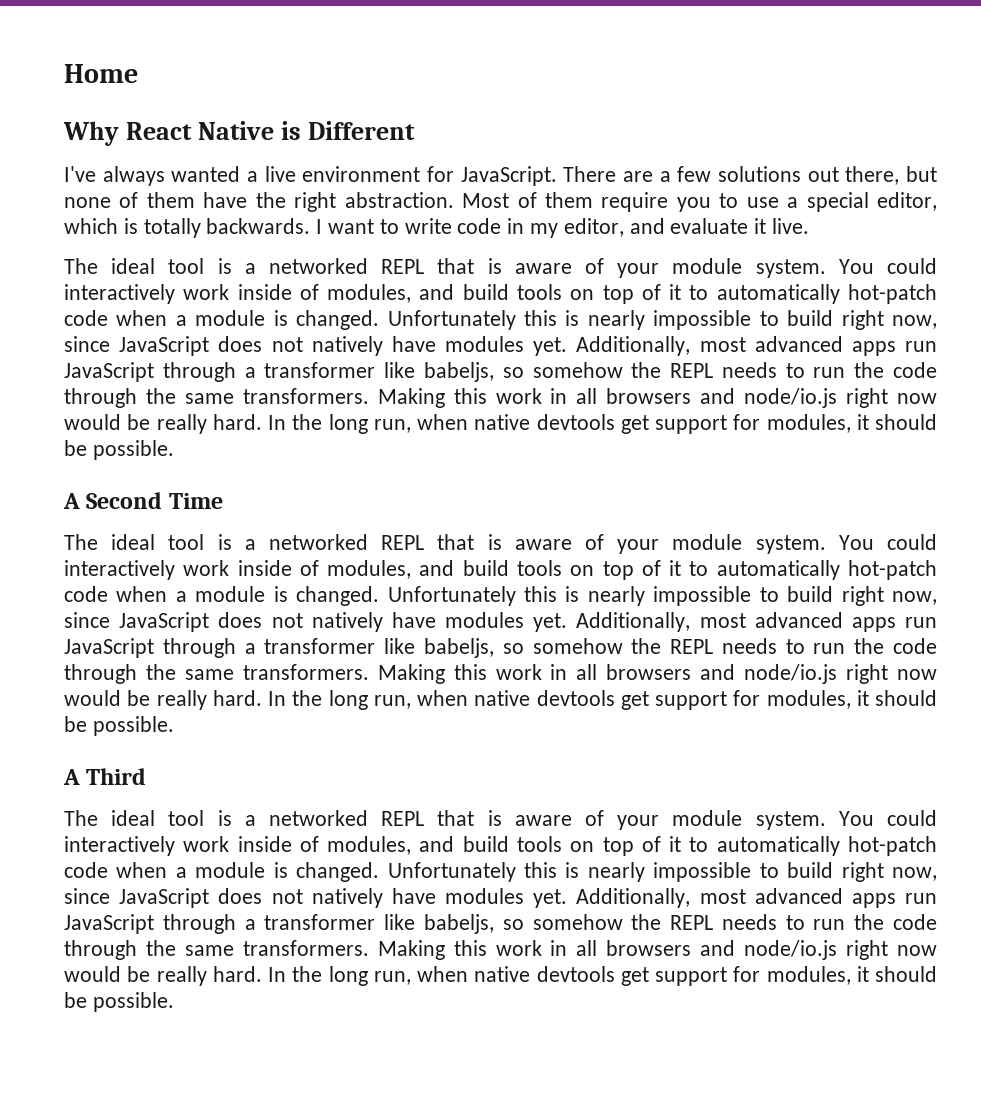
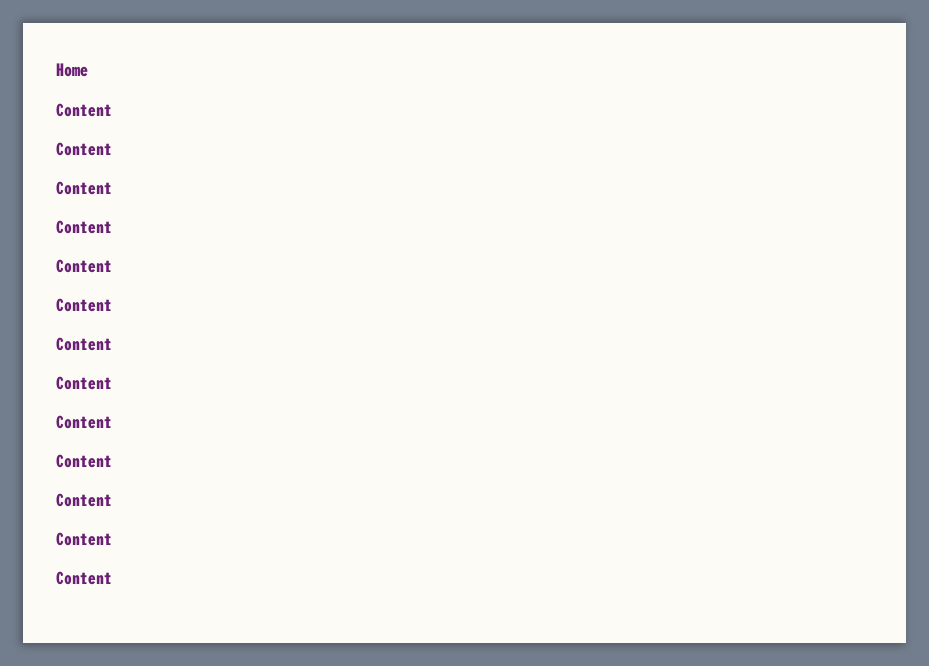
  Home
- Why React Native is Different
- I've always wanted a live environment for JavaScript. There are a few solutions out there, but none of them have the right abstraction. Most of them require you to use a special editor, which is totally backwards. I want to write code in my editor, and evaluate it live.
- The ideal tool is a networked REPL that is aware of your module system. You could interactively work inside of modules, and build tools on top of it to automatically hot-patch code when a module is changed. Unfortunately this is nearly impossible to build right now, since JavaScript does not natively have modules yet. Additionally, most advanced apps run JavaScript through a transformer like babeljs, so somehow the REPL needs to run the code through the same transformers. Making this work in all browsers and node/io.js right now would be really hard. In the long run, when native devtools get support for modules, it should be possible.
- A Second Time
- The ideal tool is a networked REPL that is aware of your module system. You could interactively work inside of modules, and build tools on top of it to automatically hot-patch code when a module is changed. Unfortunately this is nearly impossible to build right now, since JavaScript does not natively have modules yet. Additionally, most advanced apps run JavaScript through a transformer like babeljs, so somehow the REPL needs to run the code through the same transformers. Making this work in all browsers and node/io.js right now would be really hard. In the long run, when native devtools get support for modules, it should be possible.
- A Third
- The ideal tool is a networked REPL that is aware of your module system. You could interactively work inside of modules, and build tools on top of it to automatically hot-patch code when a module is changed. Unfortunately this is nearly impossible to build right now, since JavaScript does not natively have modules yet. Additionally, most advanced apps run JavaScript through a transformer like babeljs, so somehow the REPL needs to run the code through the same transformers. Making this work in all browsers and node/io.js right now would be really hard. In the long run, when native devtools get support for modules, it should be possible.
+ Content
+ Content
+ Content
+ Content
+ Content
+ Content
+ Content
+ Content
+ Content
+ Content
+ Content
+ Content
+ Content

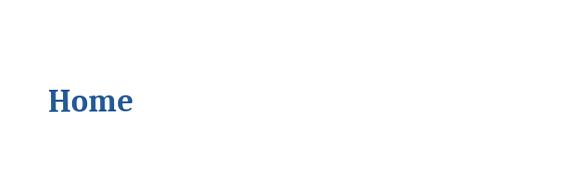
  Home
- Content
- Content
- Content
- Content
- Content
- Content
- Content
- Content
- Content
- Content
- Content
- Content
- Content

